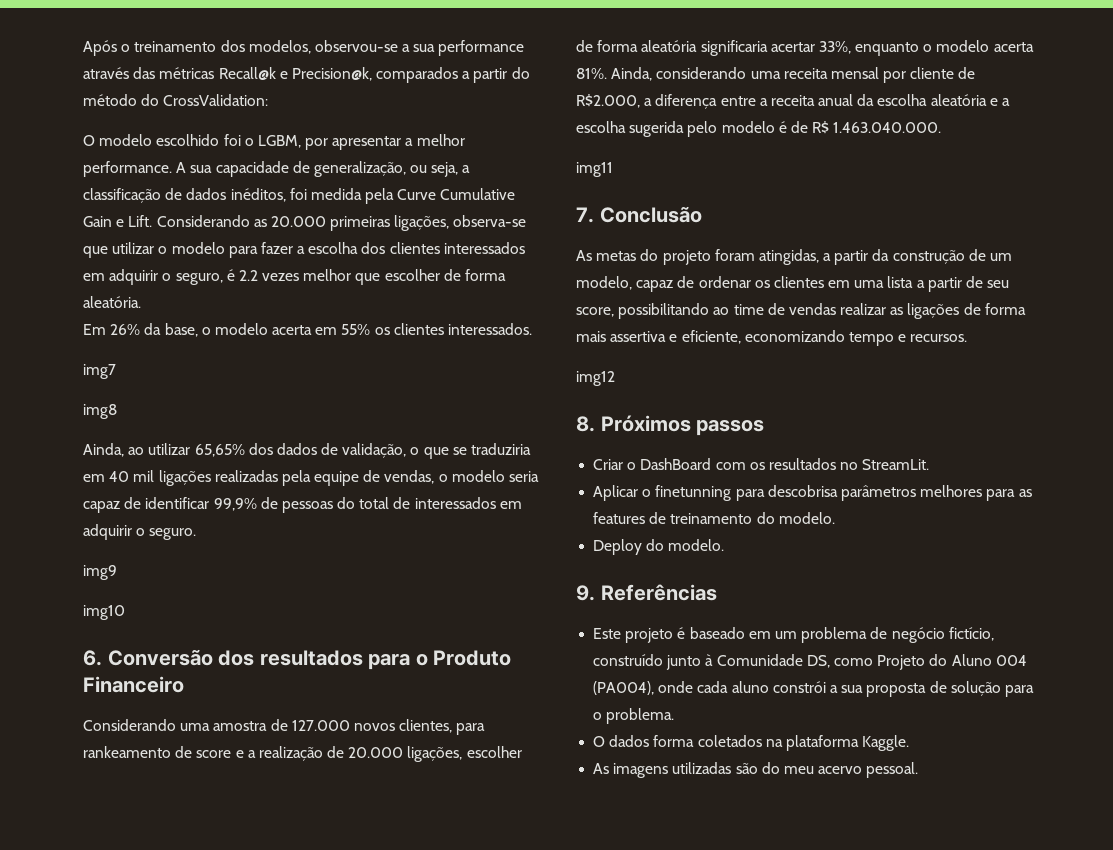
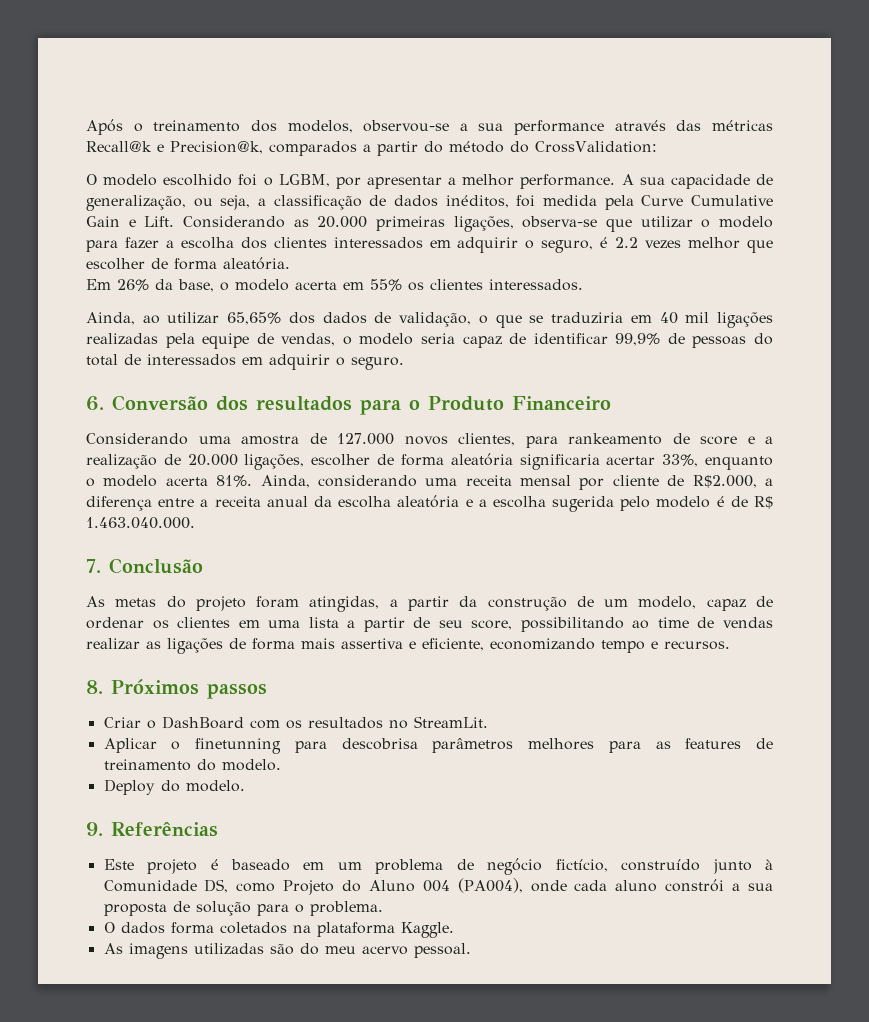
- img7
- img8
- img9
- img10
- img11
- img12

